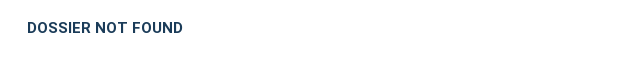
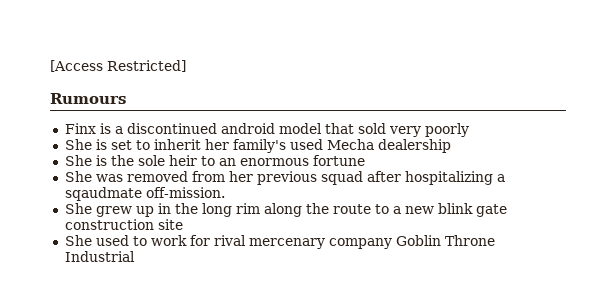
- DOSSIER NOT FOUND
+ [Access Restricted]
+ Rumours
+ Finx is a discontinued android model that sold very poorly
+ She is set to inherit her family's used Mecha dealership
+ She is the sole heir to an enormous fortune
+ She was removed from her previous squad after hospitalizing a sqaudmate off-mission.
+ She grew up in the long rim along the route to a new blink gate construction site
+ She used to work for rival mercenary company Goblin Throne Industrial

